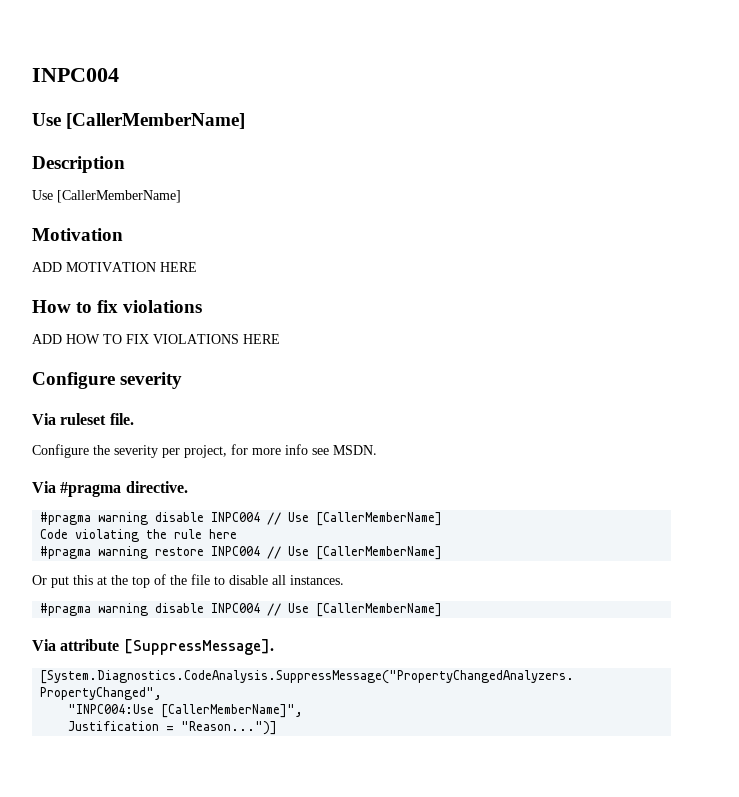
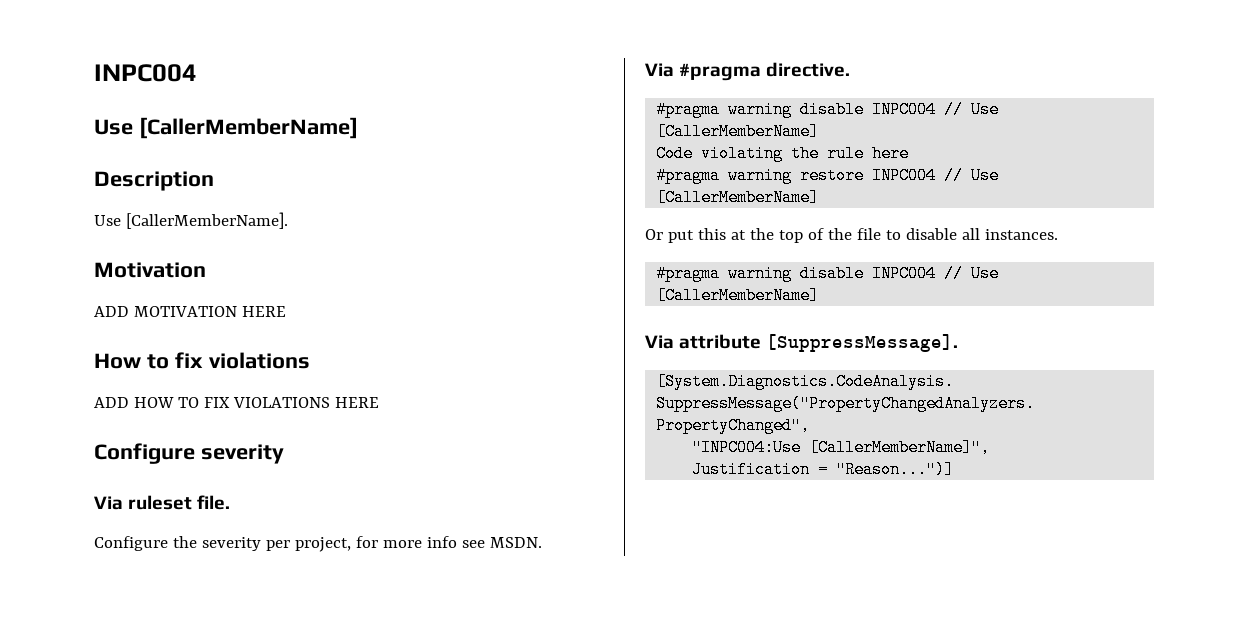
  Description
- Use [CallerMemberName]
+ Use [CallerMemberName].

